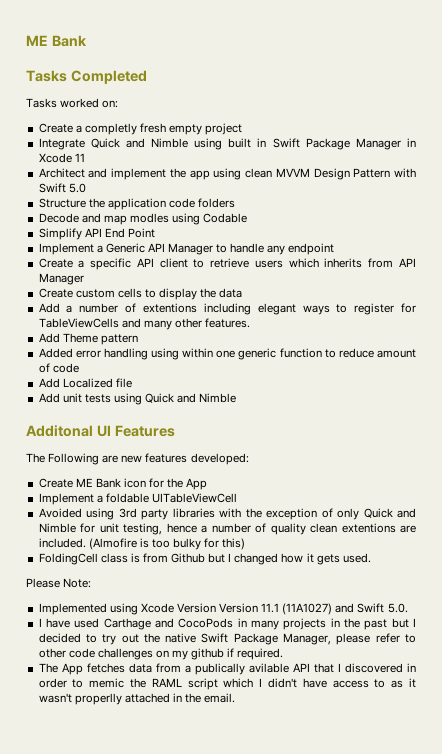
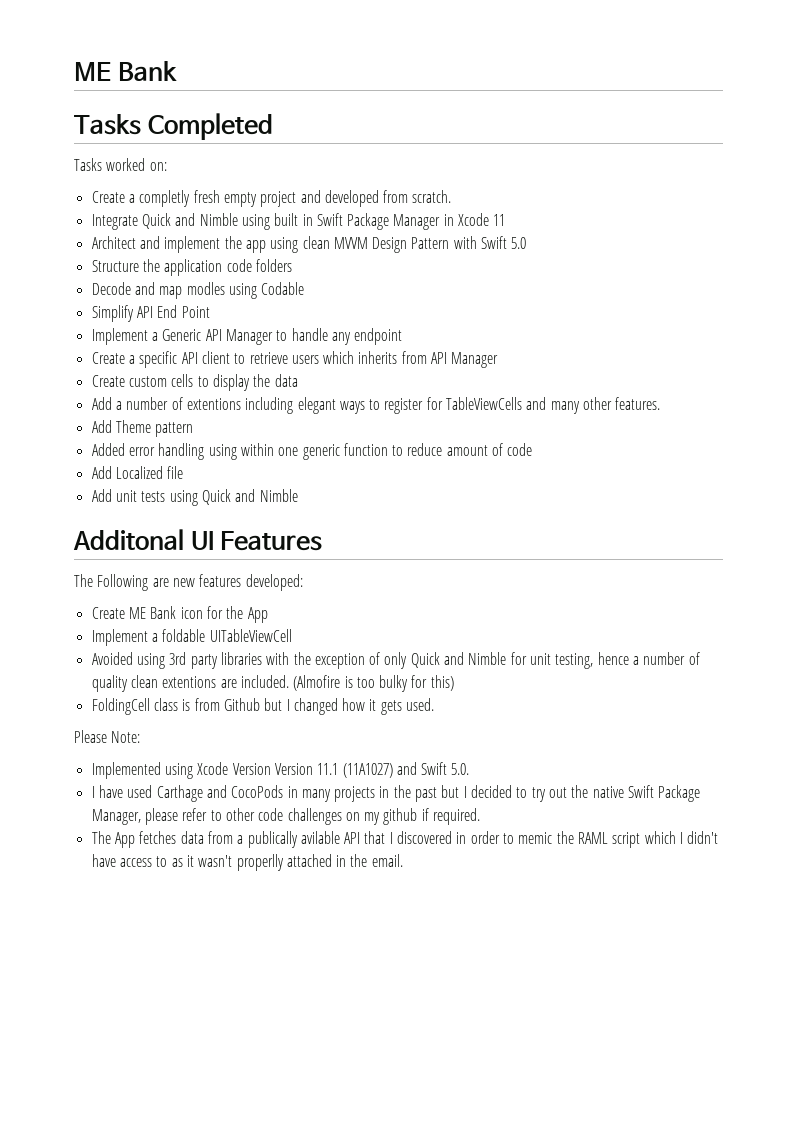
- Create a completly fresh empty project
+ Create a completly fresh empty project and developed from scratch.

